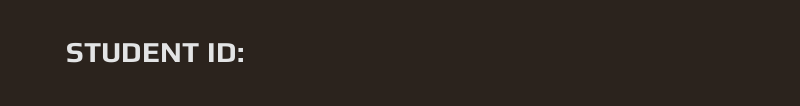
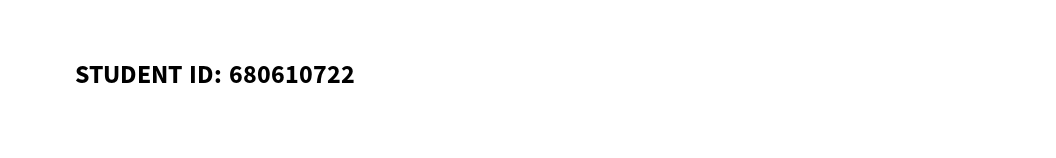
- STUDENT ID:
+ STUDENT ID: 680610722

